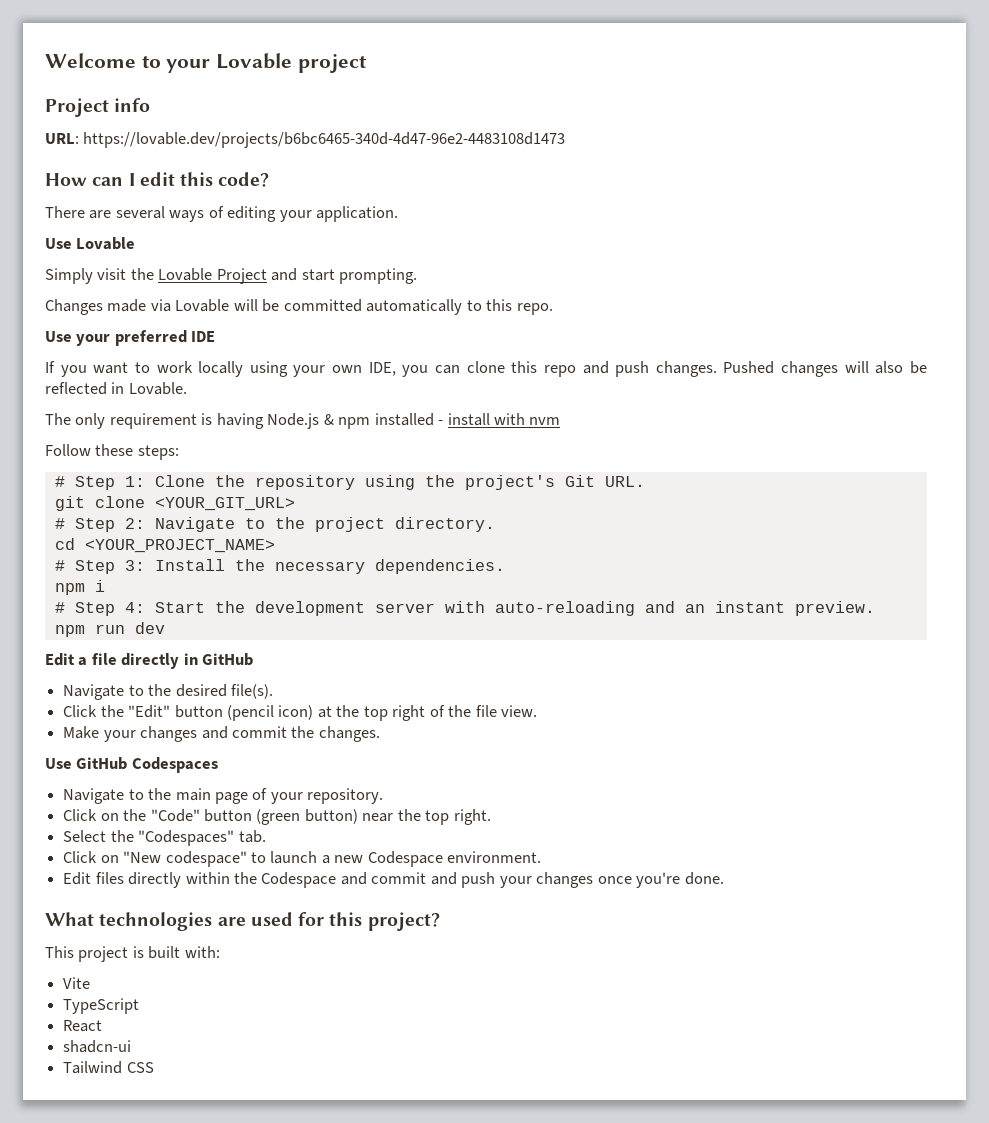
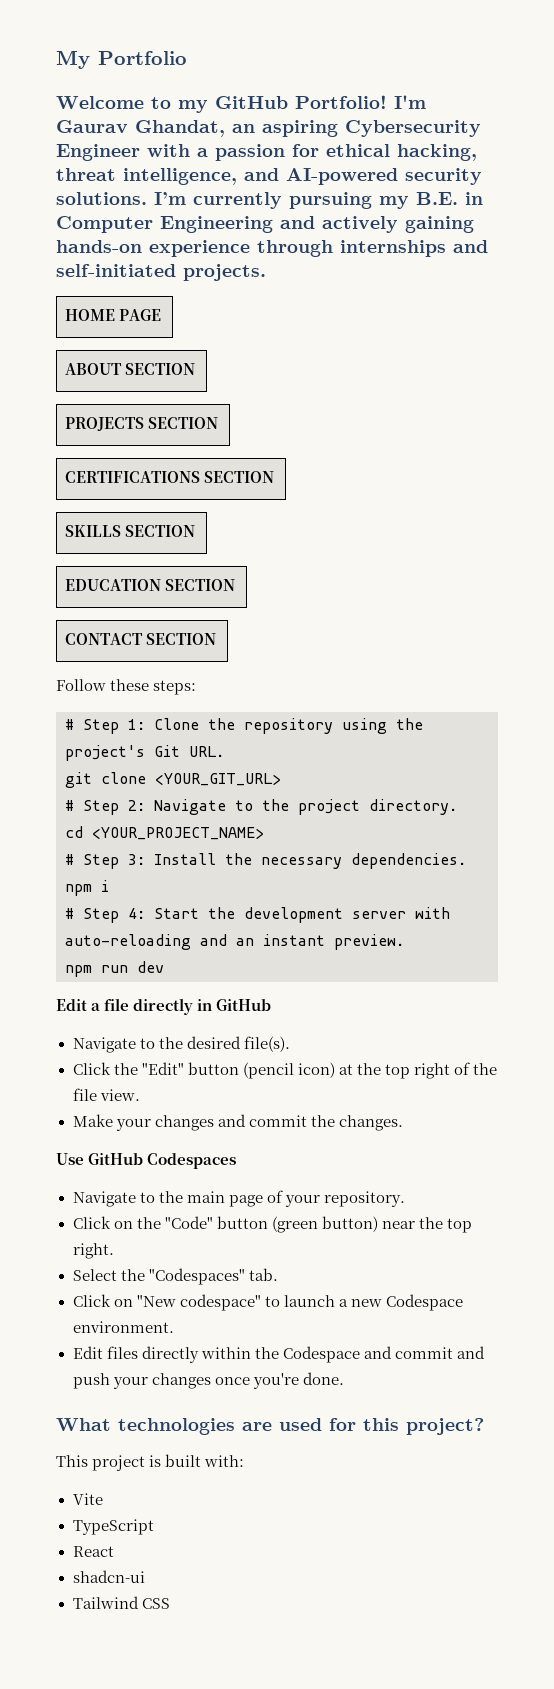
- Welcome to your Lovable project
- Project info
- URL: https://lovable.dev/projects/b6bc6465-340d-4d47-96e2-4483108d1473
- How can I edit this code?
- There are several ways of editing your application.
- Use Lovable
- Simply visit the Lovable Project and start prompting.
- Changes made via Lovable will be committed automatically to this repo.
- Use your preferred IDE
- If you want to work locally using your own IDE, you can clone this repo and push changes. Pushed changes will also be reflected in Lovable.
- The only requirement is having Node.js & npm installed - install with nvm
+ My Portfolio
+ Welcome to my GitHub Portfolio! I'm Gaurav Ghandat, an aspiring Cybersecurity Engineer with a passion for ethical hacking, threat intelligence, and AI-powered security solutions. I’m currently pursuing my B.E. in Computer Engineering and actively gaining hands-on experience through internships and self-initiated projects.
+ HOME PAGE
+ ABOUT SECTION
+ PROJECTS SECTION
+ CERTIFICATIONS SECTION
+ SKILLS SECTION
+ EDUCATION SECTION
+ CONTACT SECTION

